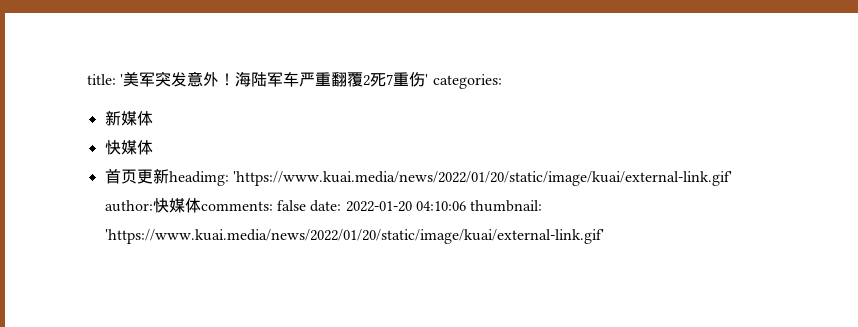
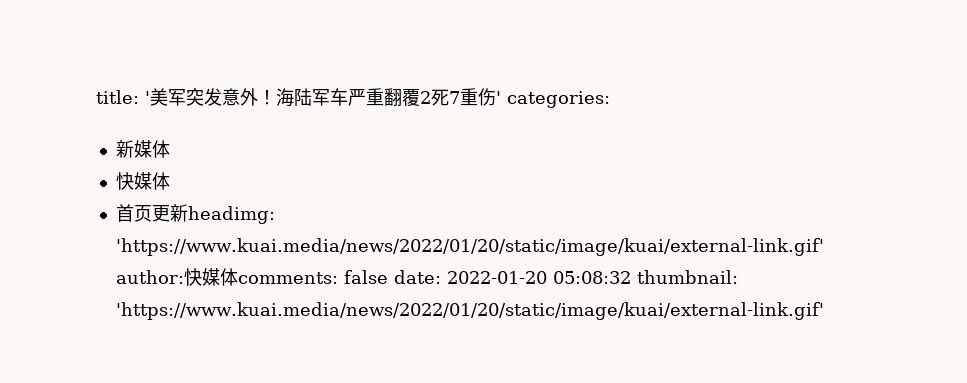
- 首页更新headimg: 'https://www.kuai.media/news/2022/01/20/static/image/kuai/external-link.gif' author:快媒体comments: false date: 2022-01-20 04:10:06 thumbnail: 'https://www.kuai.media/news/2022/01/20/static/image/kuai/external-link.gif'
+ 首页更新headimg: 'https://www.kuai.media/news/2022/01/20/static/image/kuai/external-link.gif' author:快媒体comments: false date: 2022-01-20 05:08:32 thumbnail: 'https://www.kuai.media/news/2022/01/20/static/image/kuai/external-link.gif'

